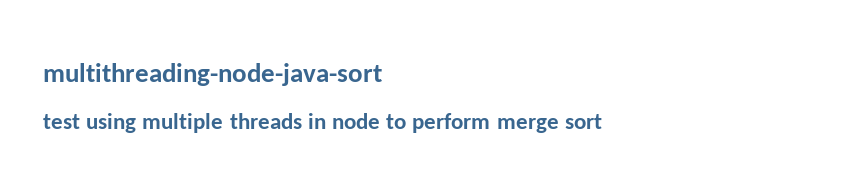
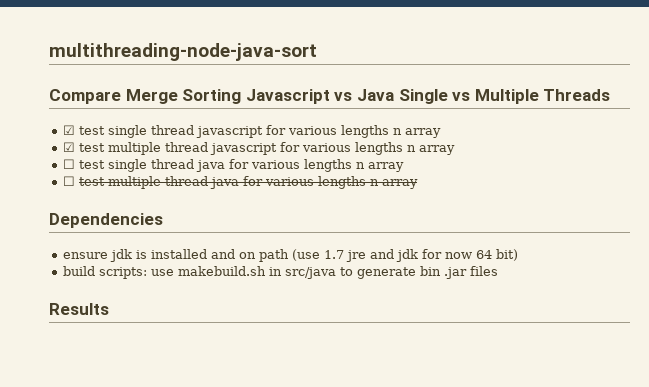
- test using multiple threads in node to perform merge sort
+ Compare Merge Sorting Javascript vs Java Single vs Multiple Threads
+ ☑ test single thread javascript for various lengths n array
+ ☑ test multiple thread javascript for various lengths n array
+ ☐ test single thread java for various lengths n array
+ ☐ test multiple thread java for various lengths n array
+ Dependencies
+ ensure jdk is installed and on path (use 1.7 jre and jdk for now 64 bit)
+ build scripts: use makebuild.sh in src/java to generate bin .jar files
+ Results

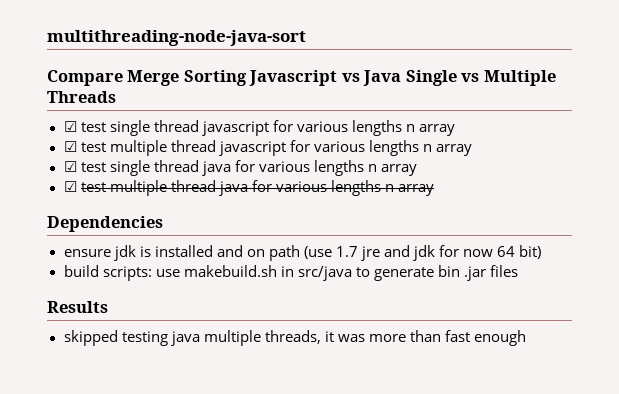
- ☐ test single thread java for various lengths n array
+ ☑ test single thread java for various lengths n array
- ☐ test multiple thread java for various lengths n array
+ ☑ test multiple thread java for various lengths n array
+ skipped testing java multiple threads, it was more than fast enough

